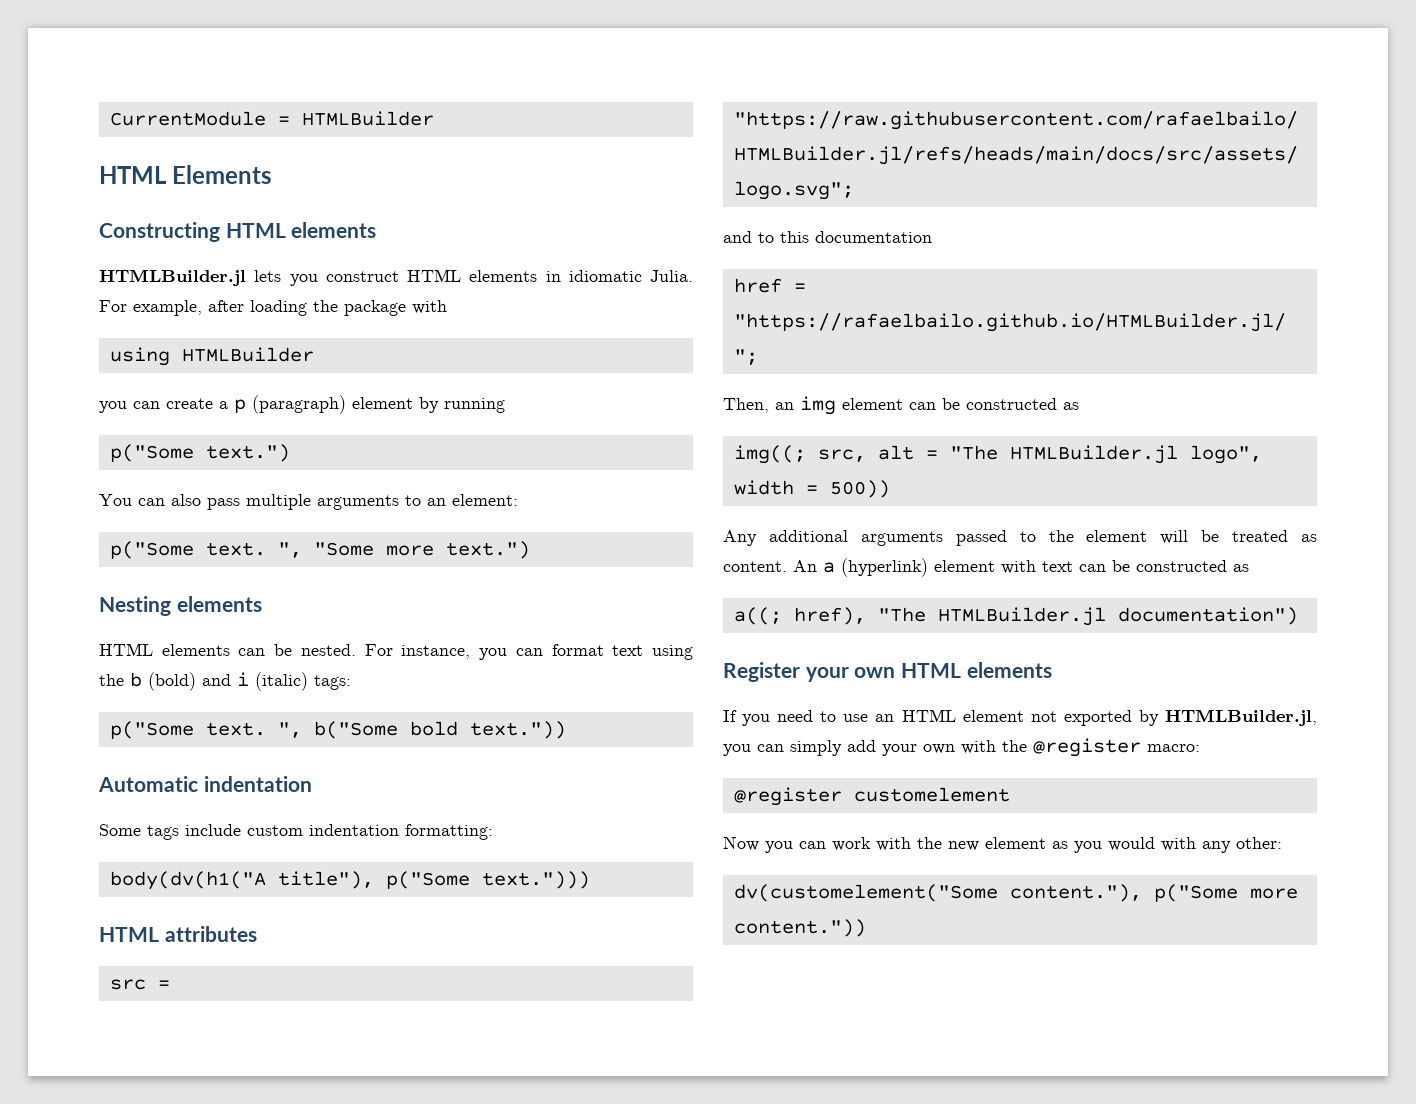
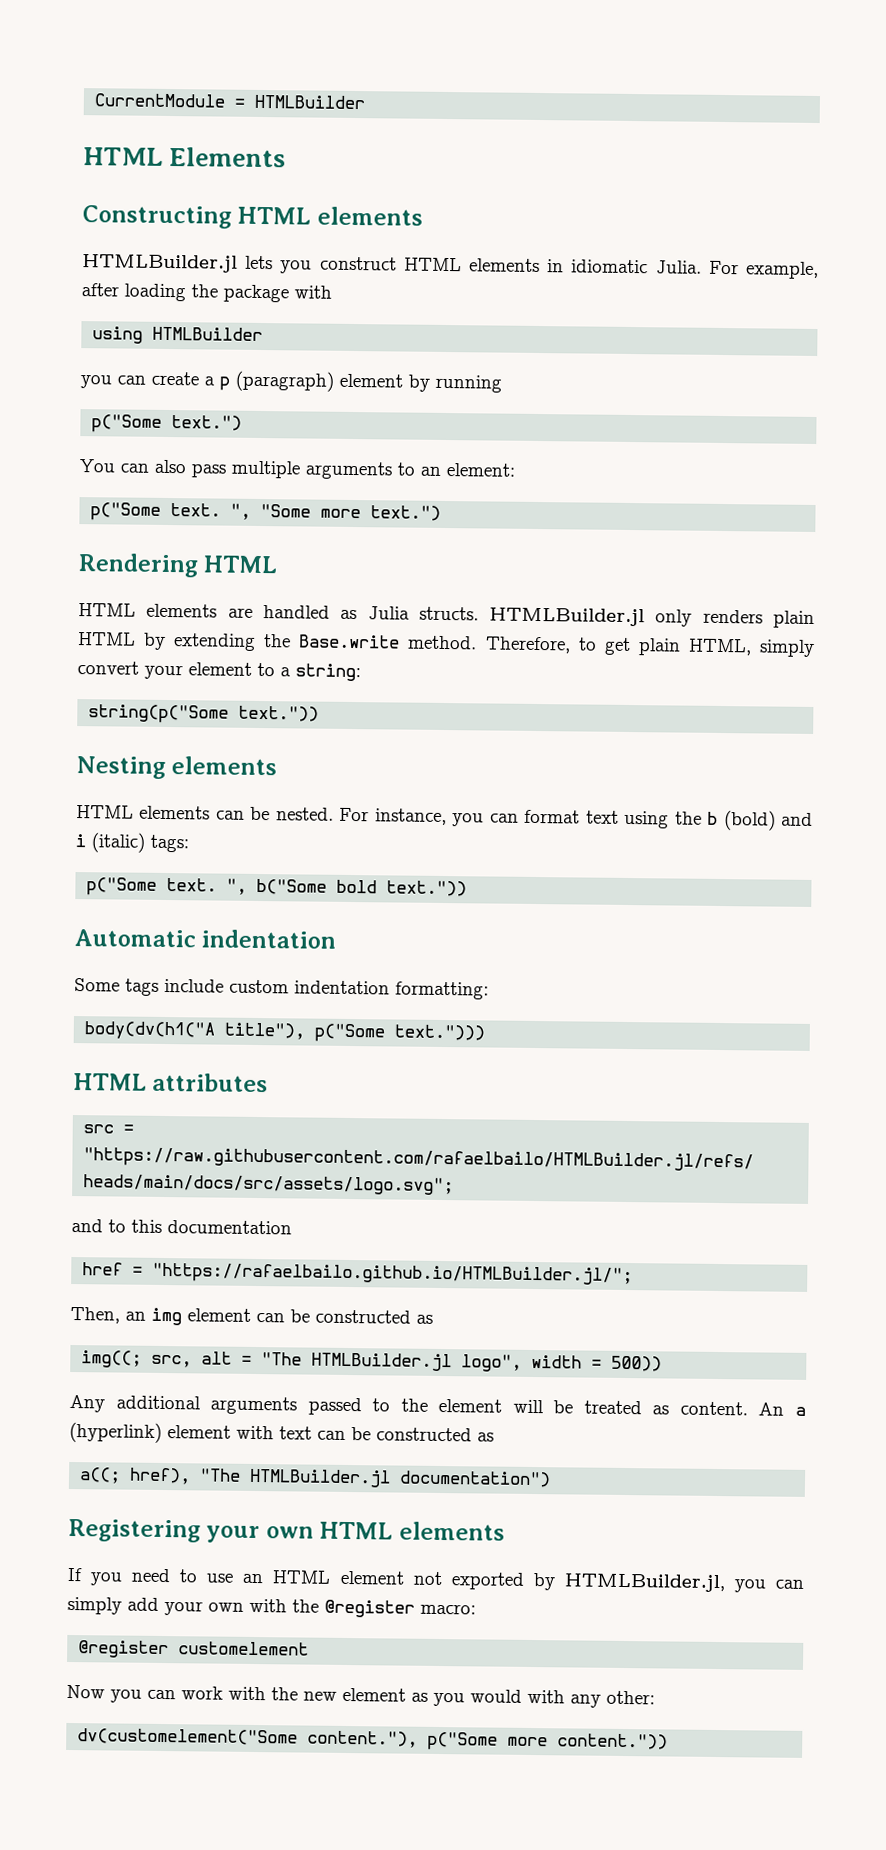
+ Rendering HTML
+ HTML elements are handled as Julia structs. HTMLBuilder.jl only renders plain HTML by extending the Base.write method. Therefore, to get plain HTML, simply convert your element to a string:
+ string(p("Some text."))
- Register your own HTML elements
+ Registering your own HTML elements

